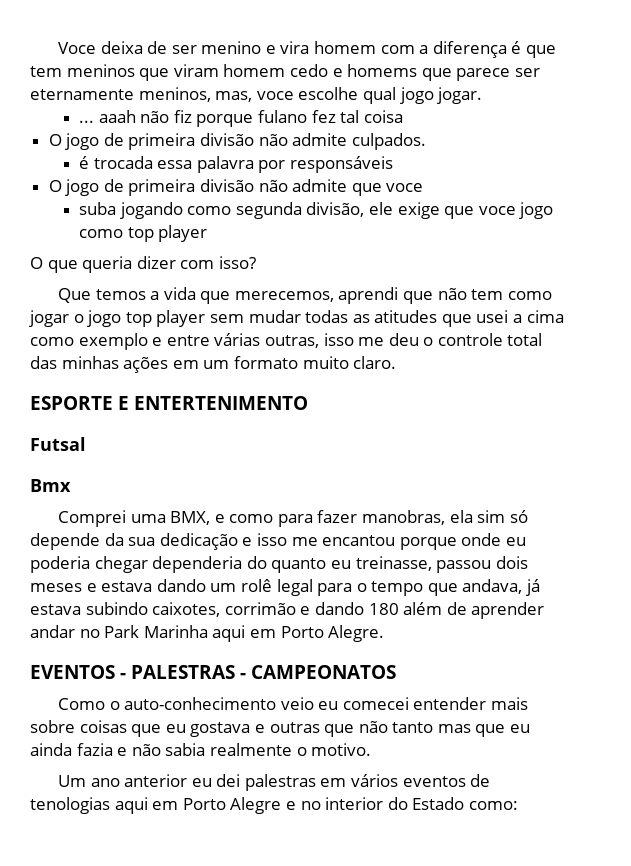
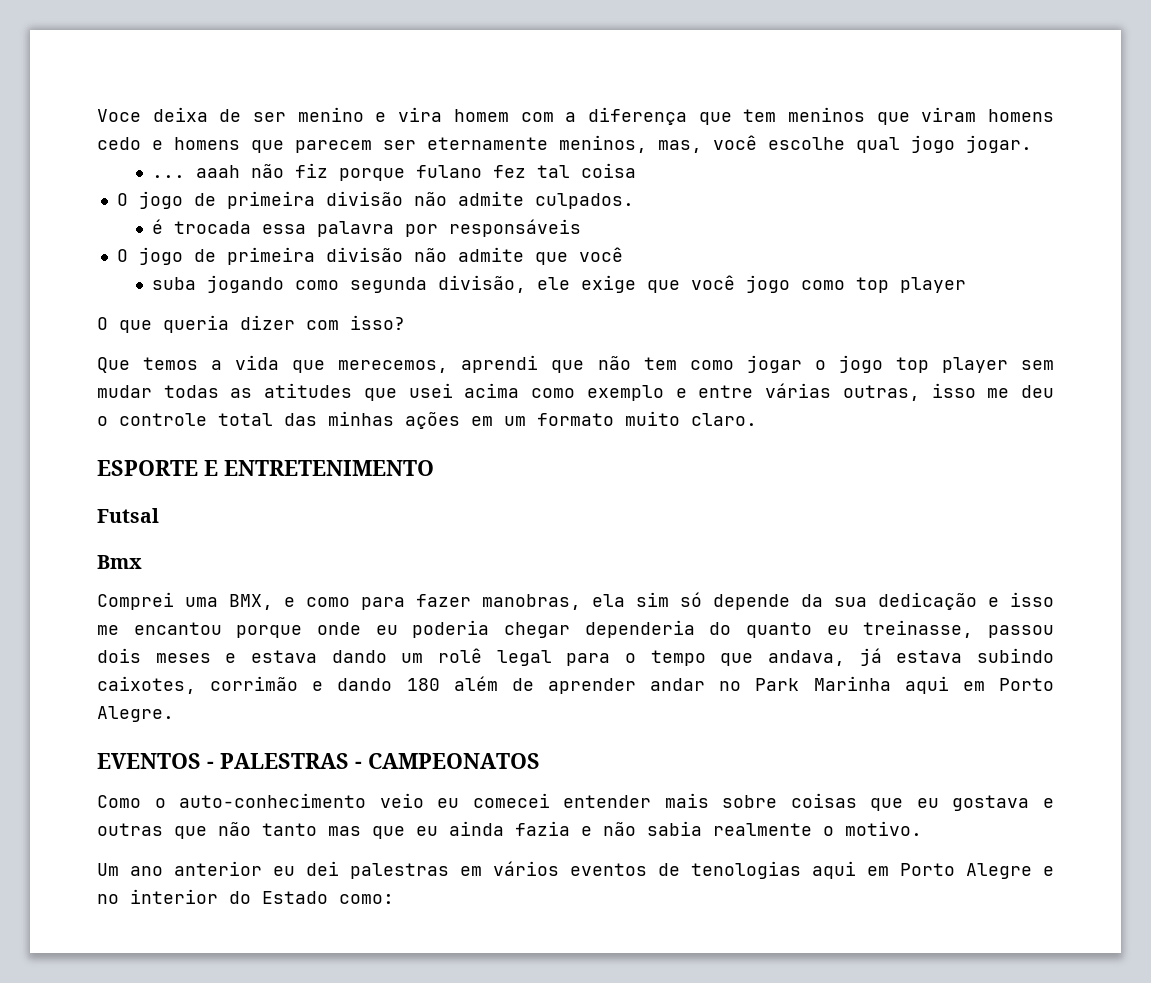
- Voce deixa de ser menino e vira homem com a diferença é que tem meninos que viram homem cedo e homems que parece ser eternamente meninos, mas, voce escolhe qual jogo jogar.
+ Voce deixa de ser menino e vira homem com a diferença que tem meninos que viram homens cedo e homens que parecem ser eternamente meninos, mas, você escolhe qual jogo jogar.
- O jogo de primeira divisão não admite que voce
+ O jogo de primeira divisão não admite que você
- suba jogando como segunda divisão, ele exige que voce jogo como top player
+ suba jogando como segunda divisão, ele exige que você jogo como top player
- Que temos a vida que merecemos, aprendi que não tem como jogar o jogo top player sem mudar todas as atitudes que usei a cima como exemplo e entre várias outras, isso me deu o controle total das minhas ações em um formato muito claro.
+ Que temos a vida que merecemos, aprendi que não tem como jogar o jogo top player sem mudar todas as atitudes que usei acima como exemplo e entre várias outras, isso me deu o controle total das minhas ações em um formato muito claro.
- ESPORTE E ENTERTENIMENTO
+ ESPORTE E ENTRETENIMENTO

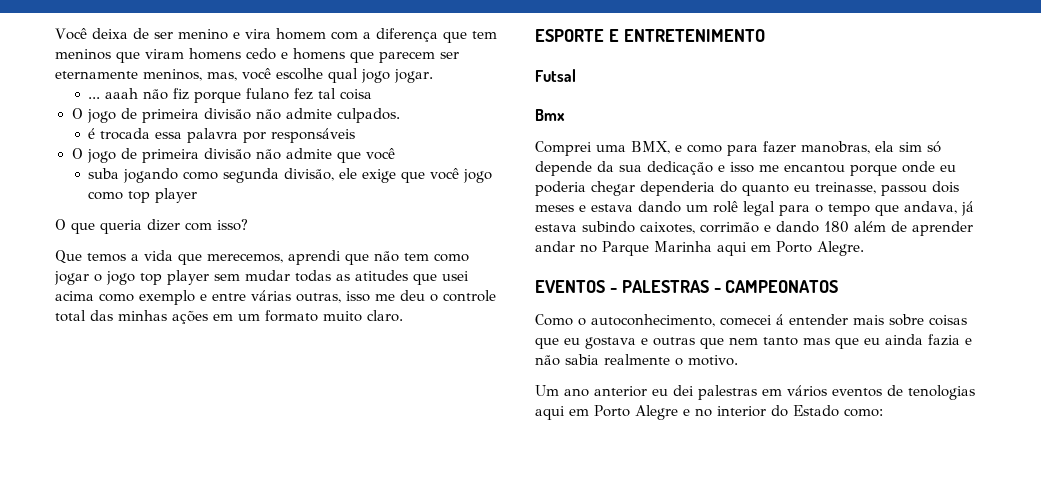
- Voce deixa de ser menino e vira homem com a diferença que tem meninos que viram homens cedo e homens que parecem ser eternamente meninos, mas, você escolhe qual jogo jogar.
+ Você deixa de ser menino e vira homem com a diferença que tem meninos que viram homens cedo e homens que parecem ser eternamente meninos, mas, você escolhe qual jogo jogar.
- Comprei uma BMX, e como para fazer manobras, ela sim só depende da sua dedicação e isso me encantou porque onde eu poderia chegar dependeria do quanto eu treinasse, passou dois meses e estava dando um rolê legal para o tempo que andava, já estava subindo caixotes, corrimão e dando 180 além de aprender andar no Park Marinha aqui em Porto Alegre.
+ Comprei uma BMX, e como para fazer manobras, ela sim só depende da sua dedicação e isso me encantou porque onde eu poderia chegar dependeria do quanto eu treinasse, passou dois meses e estava dando um rolê legal para o tempo que andava, já estava subindo caixotes, corrimão e dando 180 além de aprender andar no Parque Marinha aqui em Porto Alegre.
- Como o auto-conhecimento veio eu comecei entender mais sobre coisas que eu gostava e outras que não tanto mas que eu ainda fazia e não sabia realmente o motivo.
+ Como o autoconhecimento, comecei á entender mais sobre coisas que eu gostava e outras que nem tanto mas que eu ainda fazia e não sabia realmente o motivo.

